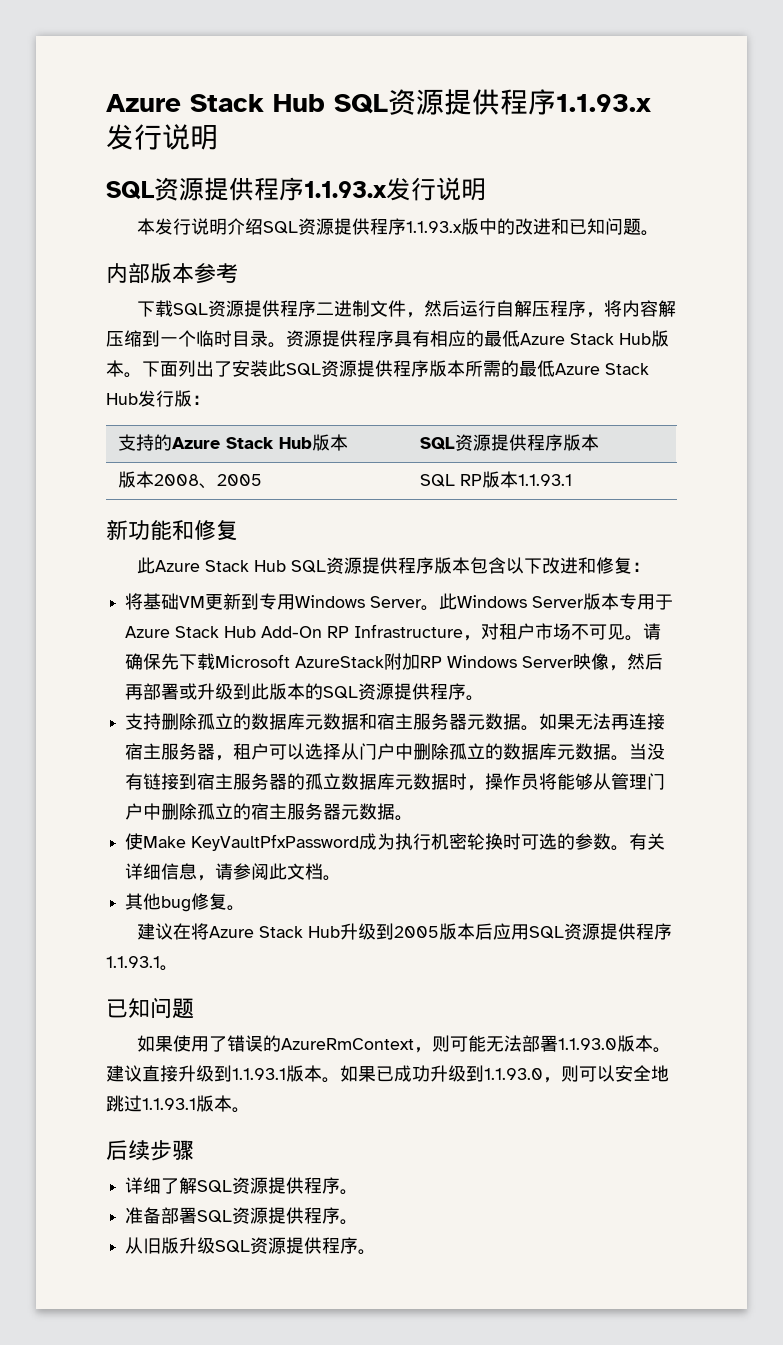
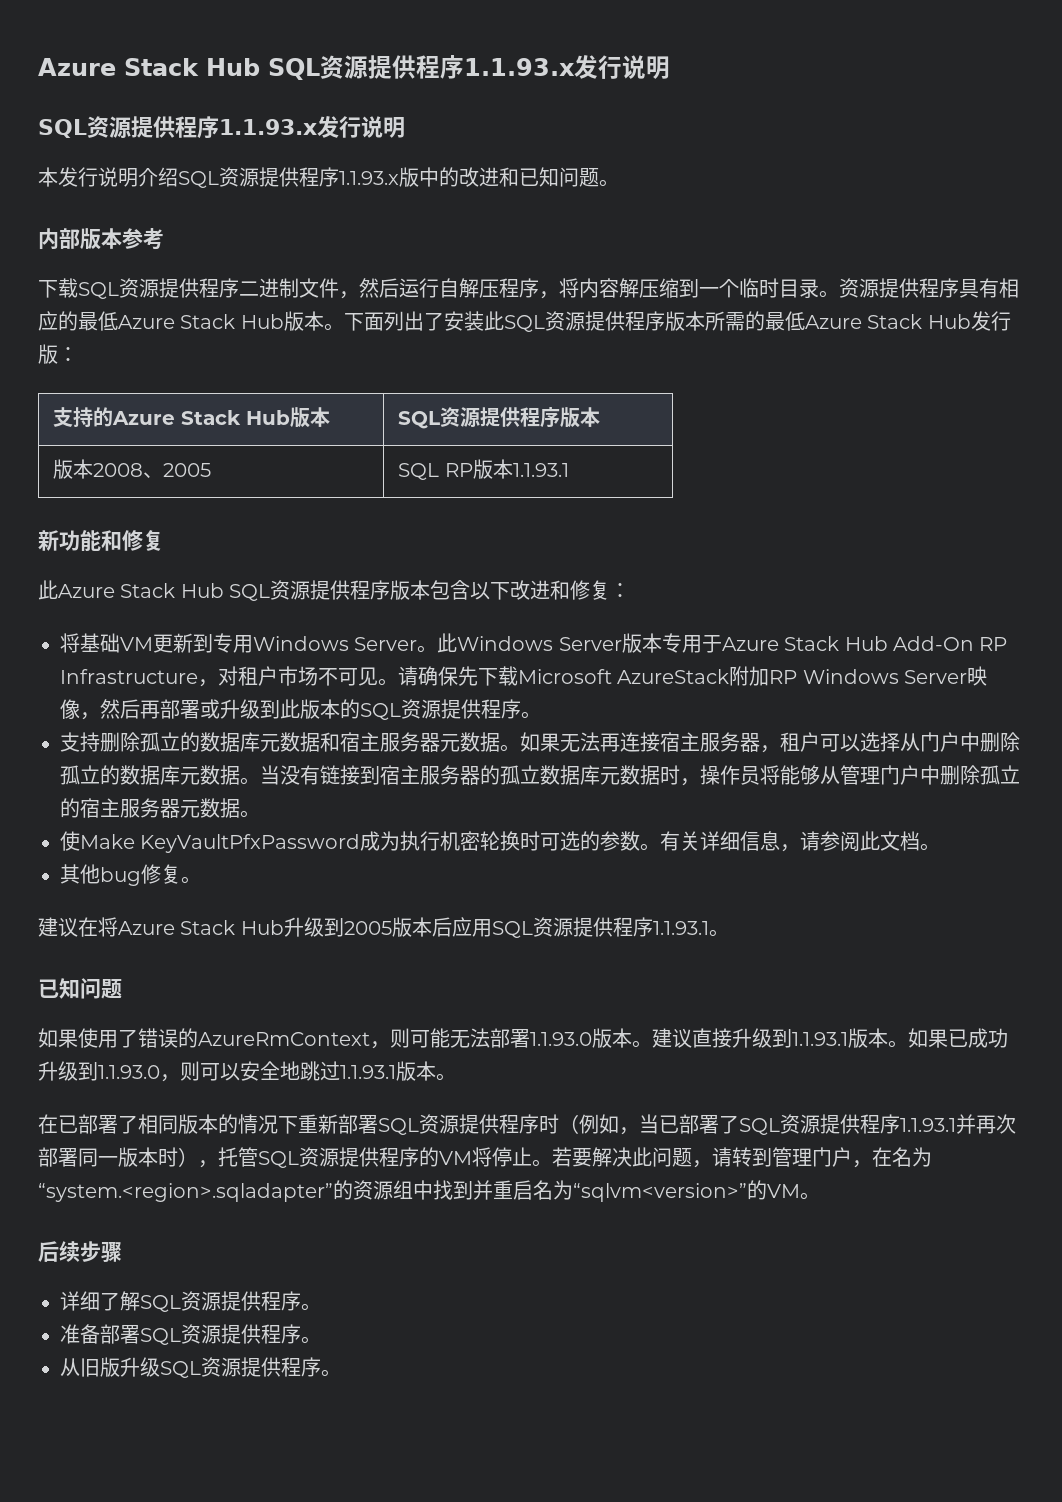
+ 在已部署了相同版本的情况下重新部署SQL资源提供程序时（例如，当已部署了SQL资源提供程序1.1.93.1并再次部署同一版本时），托管SQL资源提供程序的VM将停止。若要解决此问题，请转到管理门户，在名为“system.<region>.sqladapter”的资源组中找到并重启名为“sqlvm<version>”的VM。

